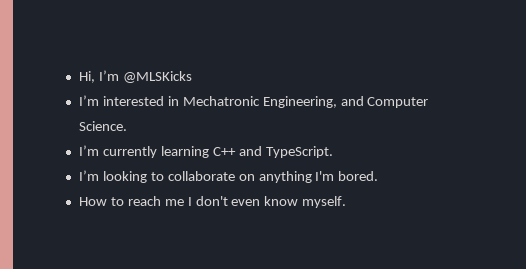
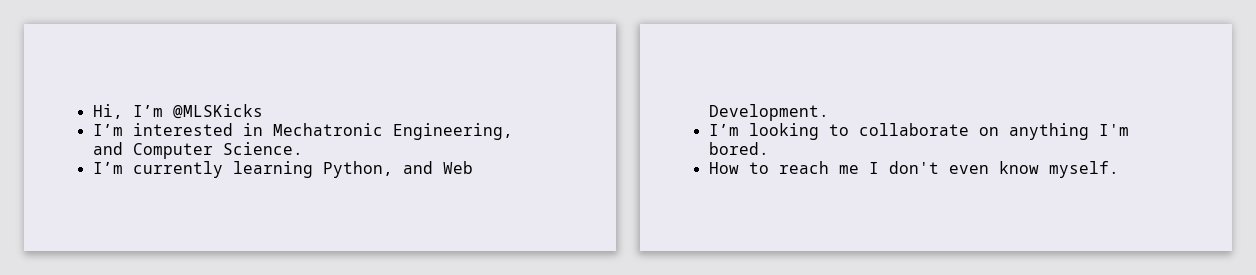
- I’m currently learning C++ and TypeScript.
+ I’m currently learning Python, and Web Development.

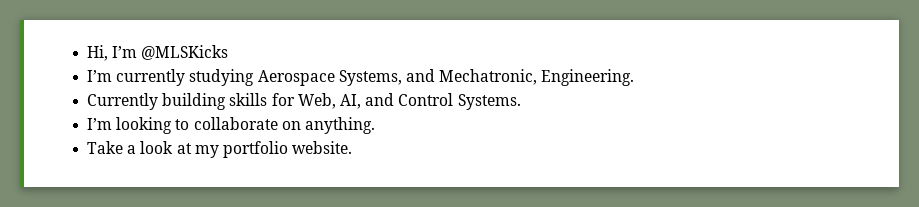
- I’m interested in Mechatronic Engineering, and Computer Science.
- I’m currently learning Python, and Web Development.
+ I’m currently studying Aerospace Systems, and Mechatronic, Engineering.
+ Currently building skills for Web, AI, and Control Systems.
- I’m looking to collaborate on anything I'm bored.
- How to reach me I don't even know myself.
+ I’m looking to collaborate on anything.
+ Take a look at my portfolio website.

